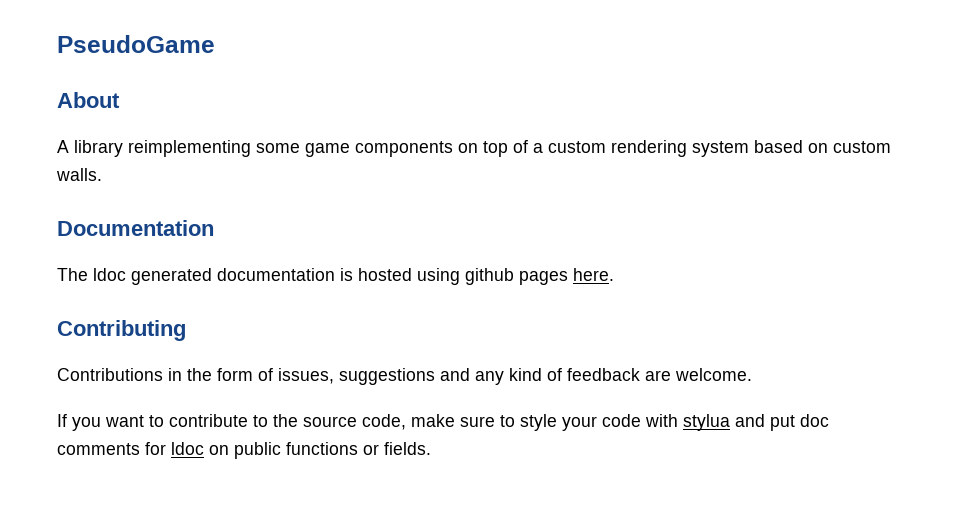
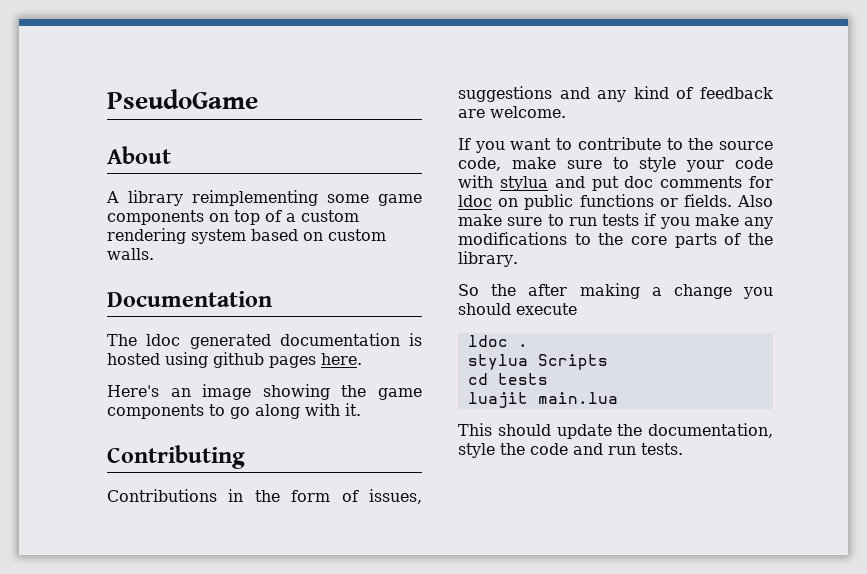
+ Here's an image showing the game components to go along with it.
+ Also make sure to run tests if you make any modifications to the core parts of the library.
+ So the after making a change you should execute
+ ldoc .
+ stylua Scripts
+ cd tests
+ luajit main.lua
+ This should update the documentation, style the code and run tests.

